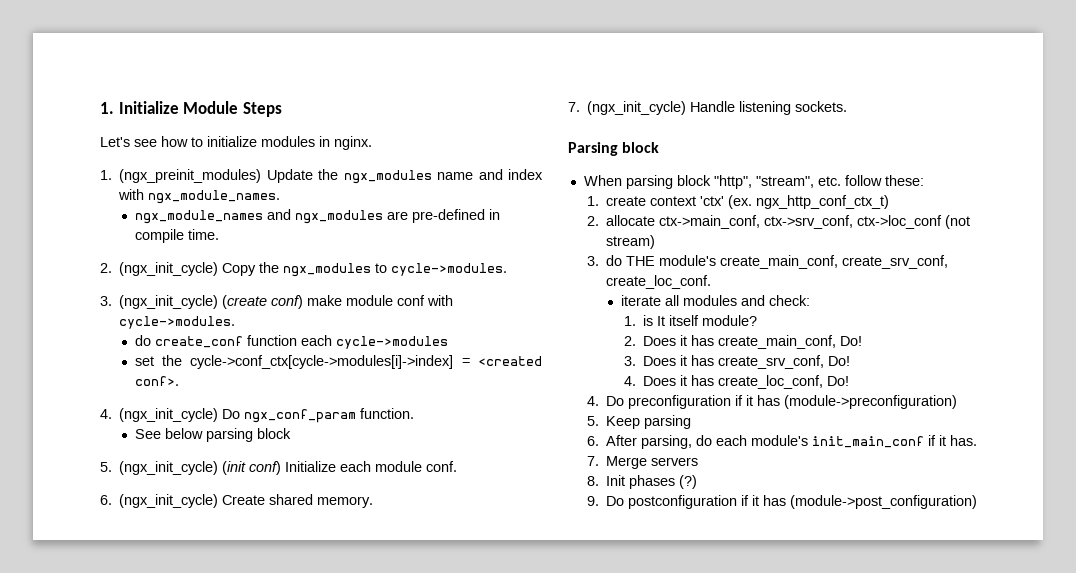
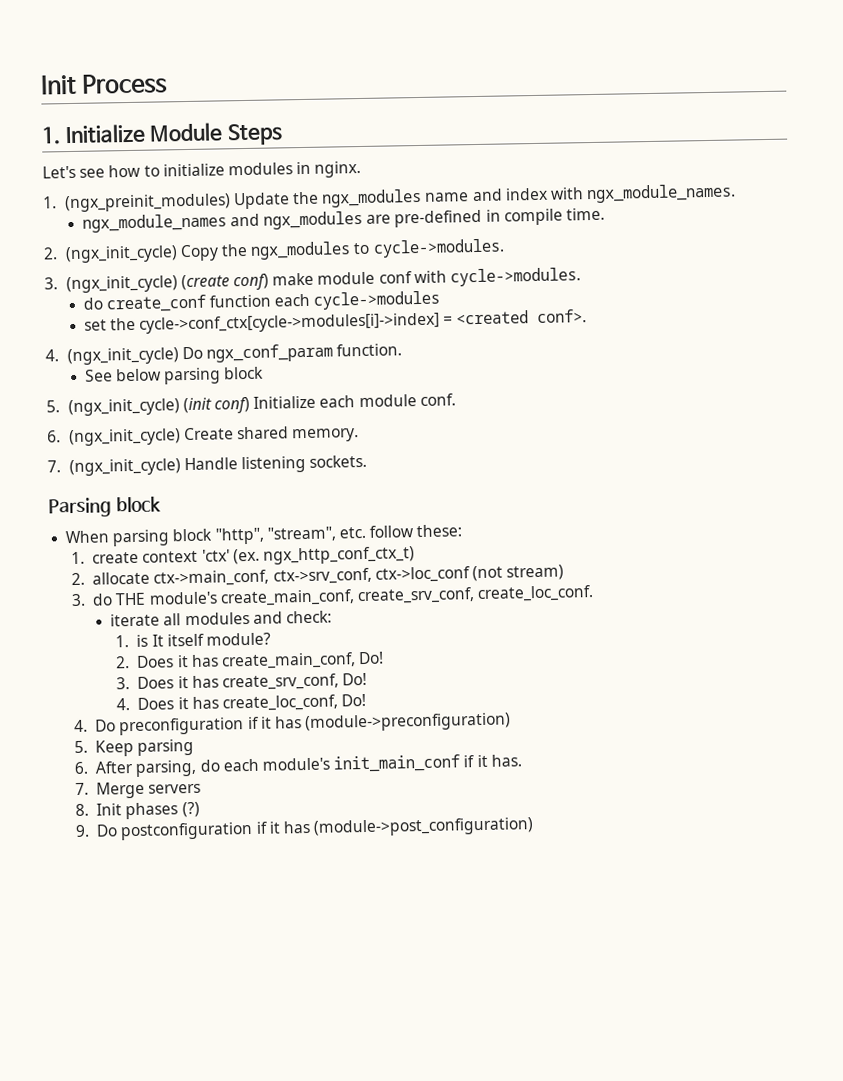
+ Init Process

